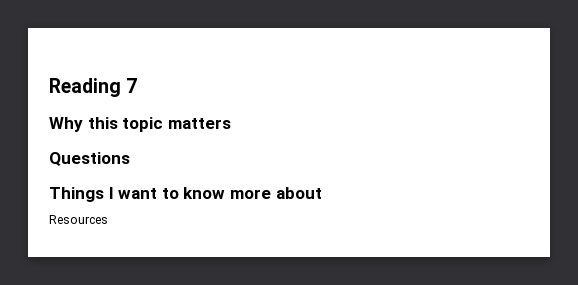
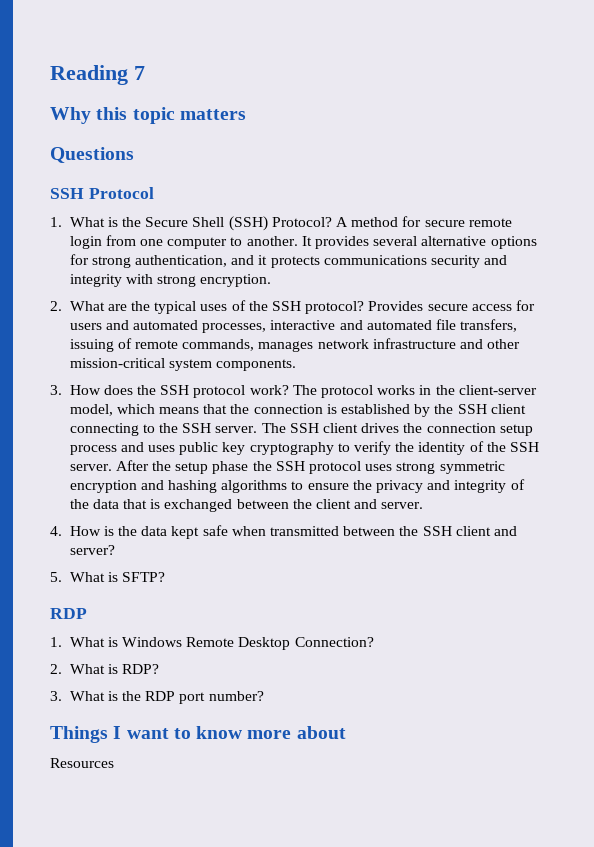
+ SSH Protocol
+ 1. What is the Secure Shell (SSH) Protocol? A method for secure remote login from one computer to another. It provides several alternative options for strong authentication, and it protects communications security and integrity with strong encryption.
+ 2. What are the typical uses of the SSH protocol? Provides secure access for users and automated processes, interactive and automated file transfers, issuing of remote commands, manages network infrastructure and other mission-critical system components.
+ 3. How does the SSH protocol work? The protocol works in the client-server model, which means that the connection is established by the SSH client connecting to the SSH server. The SSH client drives the connection setup process and uses public key cryptography to verify the identity of the SSH server. After the setup phase the SSH protocol uses strong symmetric encryption and hashing algorithms to ensure the privacy and integrity of the data that is exchanged between the client and server.
+ 4. How is the data kept safe when transmitted between the SSH client and server?
+ 5. What is SFTP?
+ RDP
+ 1. What is Windows Remote Desktop Connection?
+ 2. What is RDP?
+ 3. What is the RDP port number?

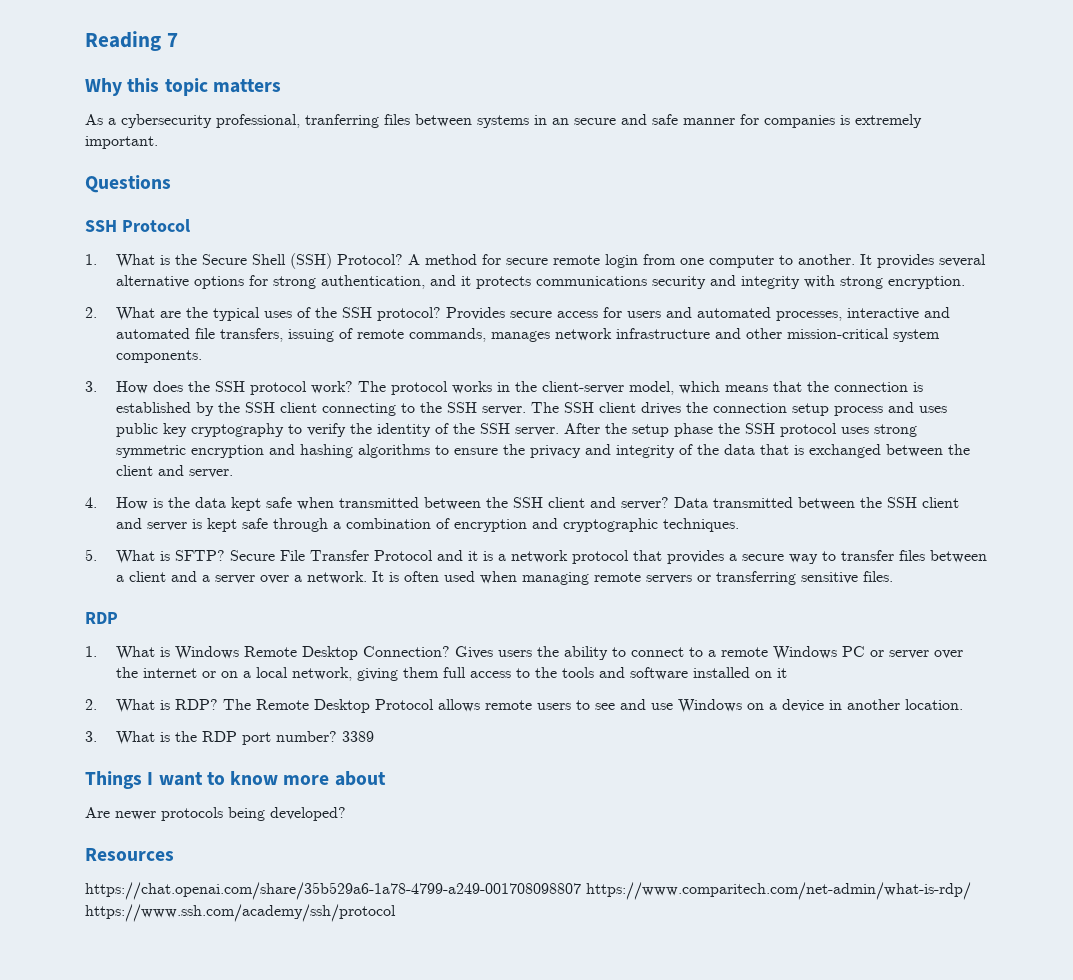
+ As a cybersecurity professional, tranferring files between systems in an secure and safe manner for companies is extremely important.
- 4. How is the data kept safe when transmitted between the SSH client and server?
- 5. What is SFTP?
+ 4. How is the data kept safe when transmitted between the SSH client and server? Data transmitted between the SSH client and server is kept safe through a combination of encryption and cryptographic techniques.
+ 5. What is SFTP? Secure File Transfer Protocol and it is a network protocol that provides a secure way to transfer files between a client and a server over a network. It is often used when managing remote servers or transferring sensitive files.
- 1. What is Windows Remote Desktop Connection?
- 2. What is RDP?
+ 1. What is Windows Remote Desktop Connection? Gives users the ability to connect to a remote Windows PC or server over the internet or on a local network, giving them full access to the tools and software installed on it
+ 2. What is RDP? The Remote Desktop Protocol allows remote users to see and use Windows on a device in another location.
+ 3389
+ Are newer protocols being developed?
  Resources
+ https://chat.openai.com/share/35b529a6-1a78-4799-a249-001708098807 https://www.comparitech.com/net-admin/what-is-rdp/ https://www.ssh.com/academy/ssh/protocol

